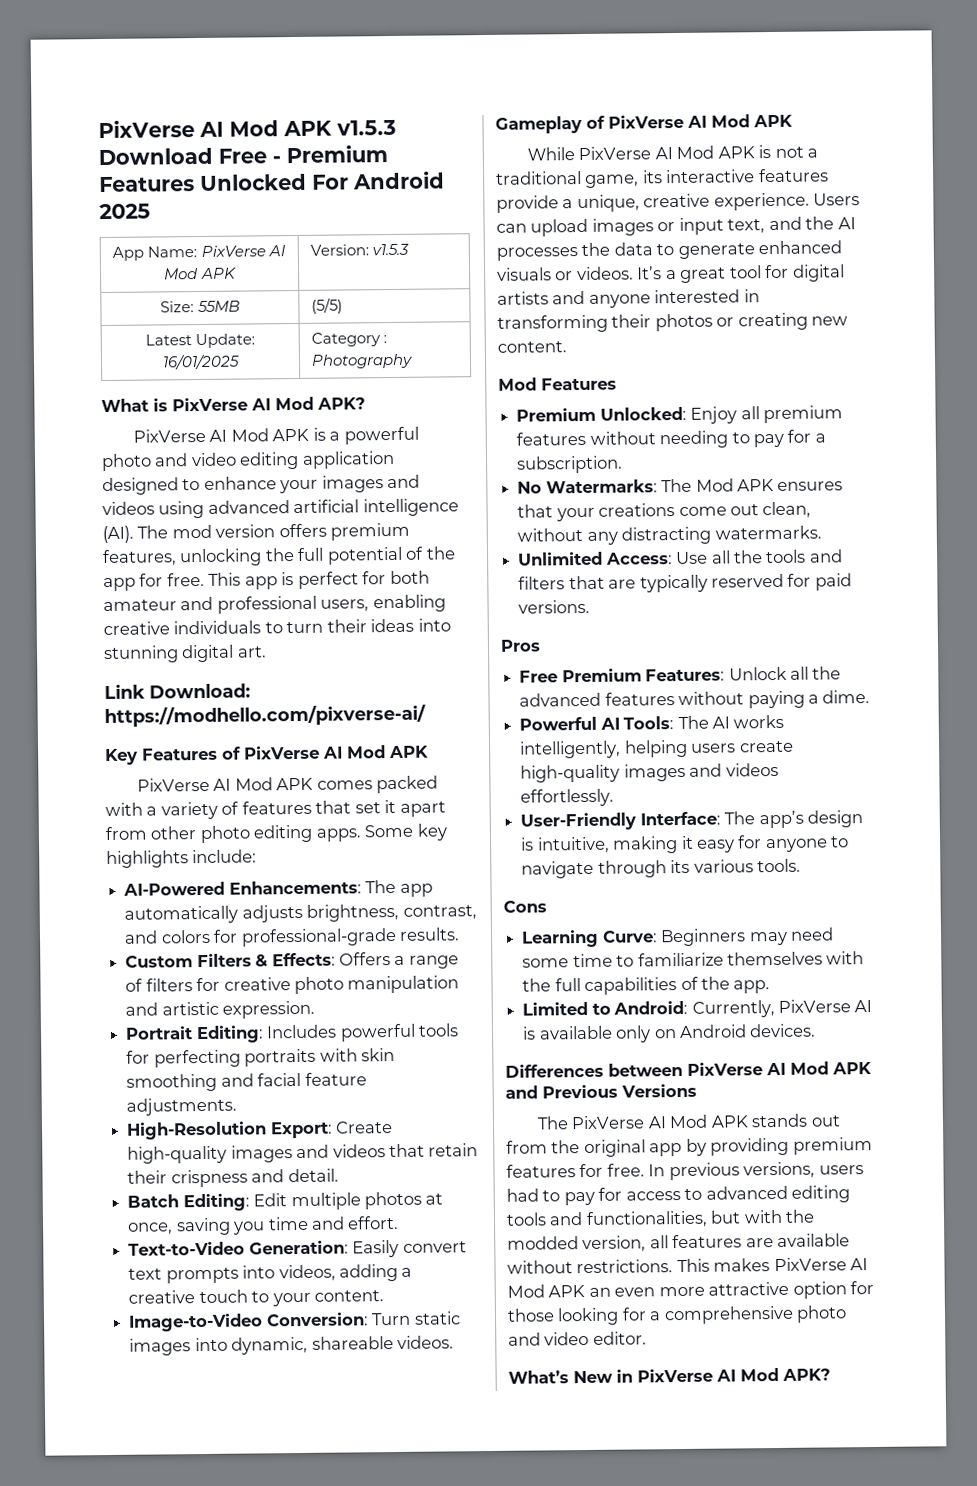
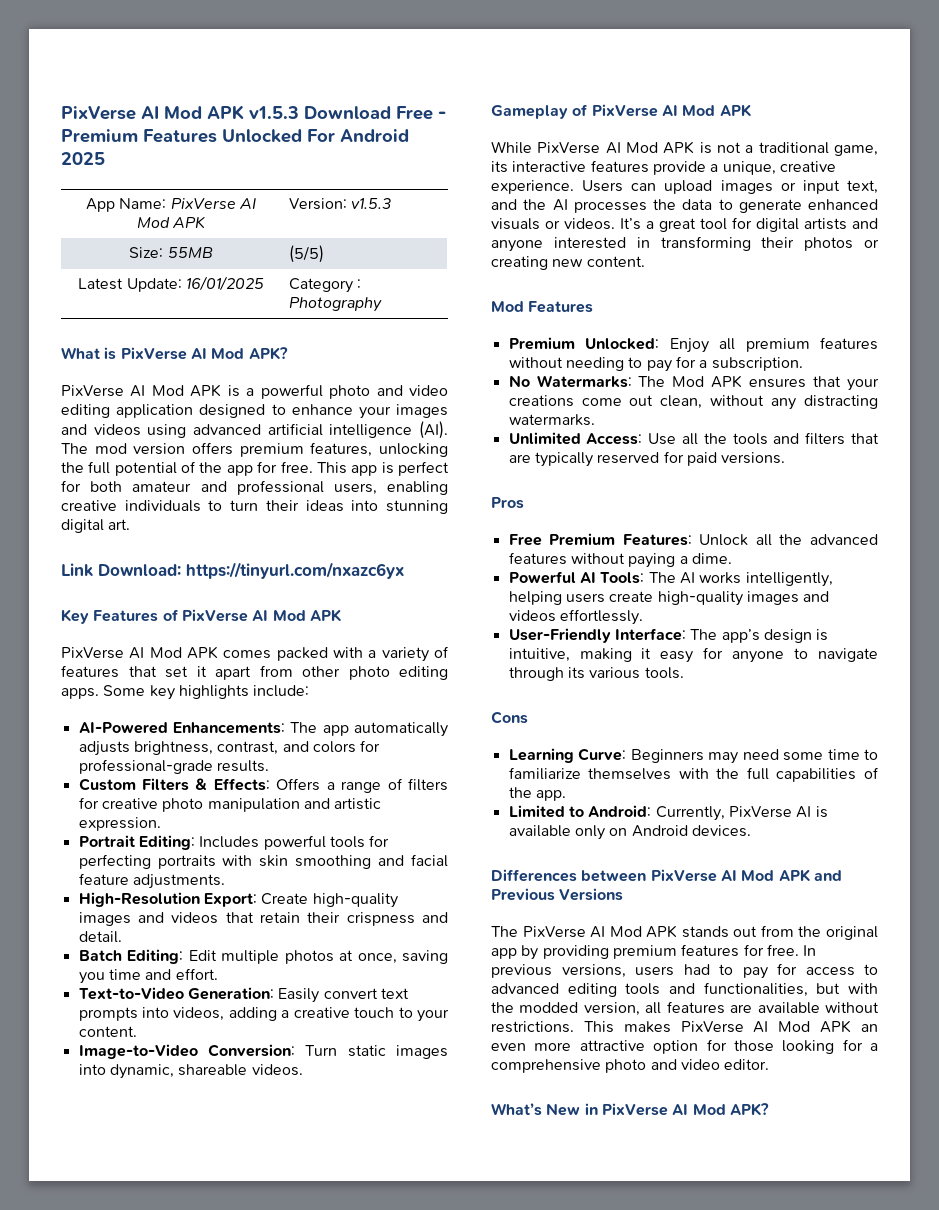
- Link Download: https://modhello.com/pixverse-ai/
+ Link Download: https://tinyurl.com/nxazc6yx

